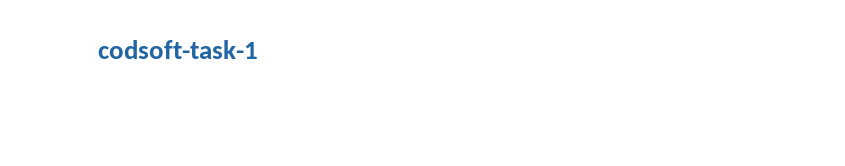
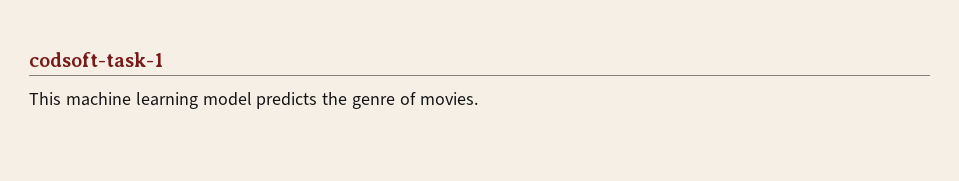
+ This machine learning model predicts the genre of movies.

